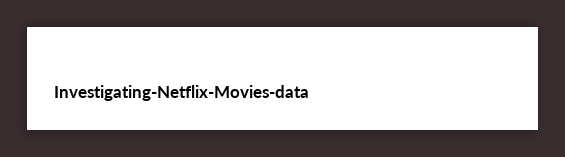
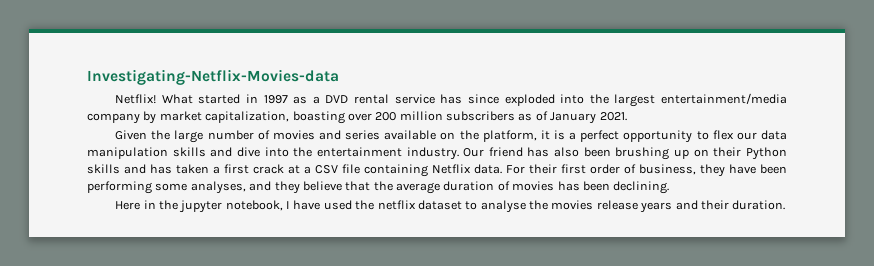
+ Netflix! What started in 1997 as a DVD rental service has since exploded into the largest entertainment/media company by market capitalization, boasting over 200 million subscribers as of January 2021.
+ Given the large number of movies and series available on the platform, it is a perfect opportunity to flex our data manipulation skills and dive into the entertainment industry. Our friend has also been brushing up on their Python skills and has taken a first crack at a CSV file containing Netflix data. For their first order of business, they have been performing some analyses, and they believe that the average duration of movies has been declining.
+ Here in the jupyter notebook, I have used the netflix dataset to analyse the movies release years and their duration.

